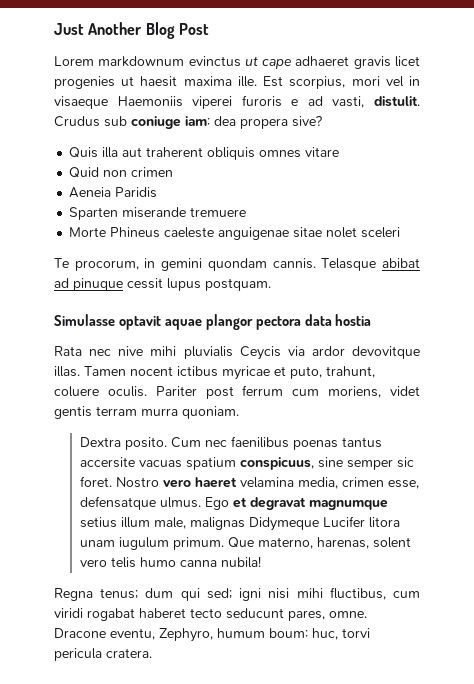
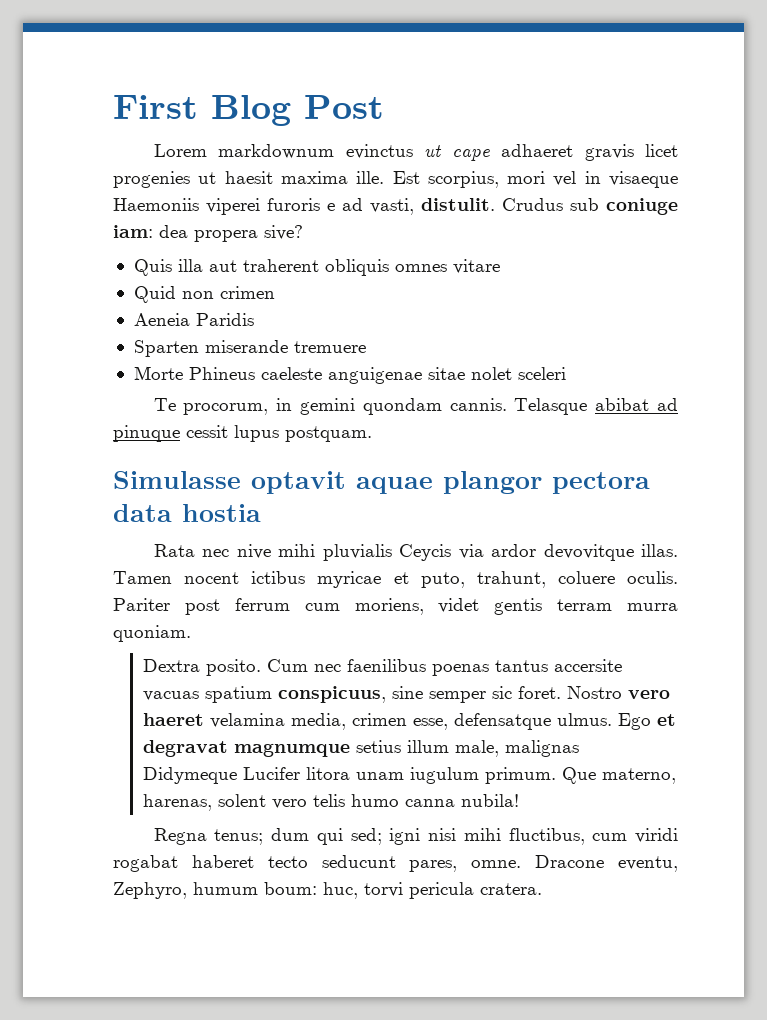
- Just Another Blog Post
+ First Blog Post

